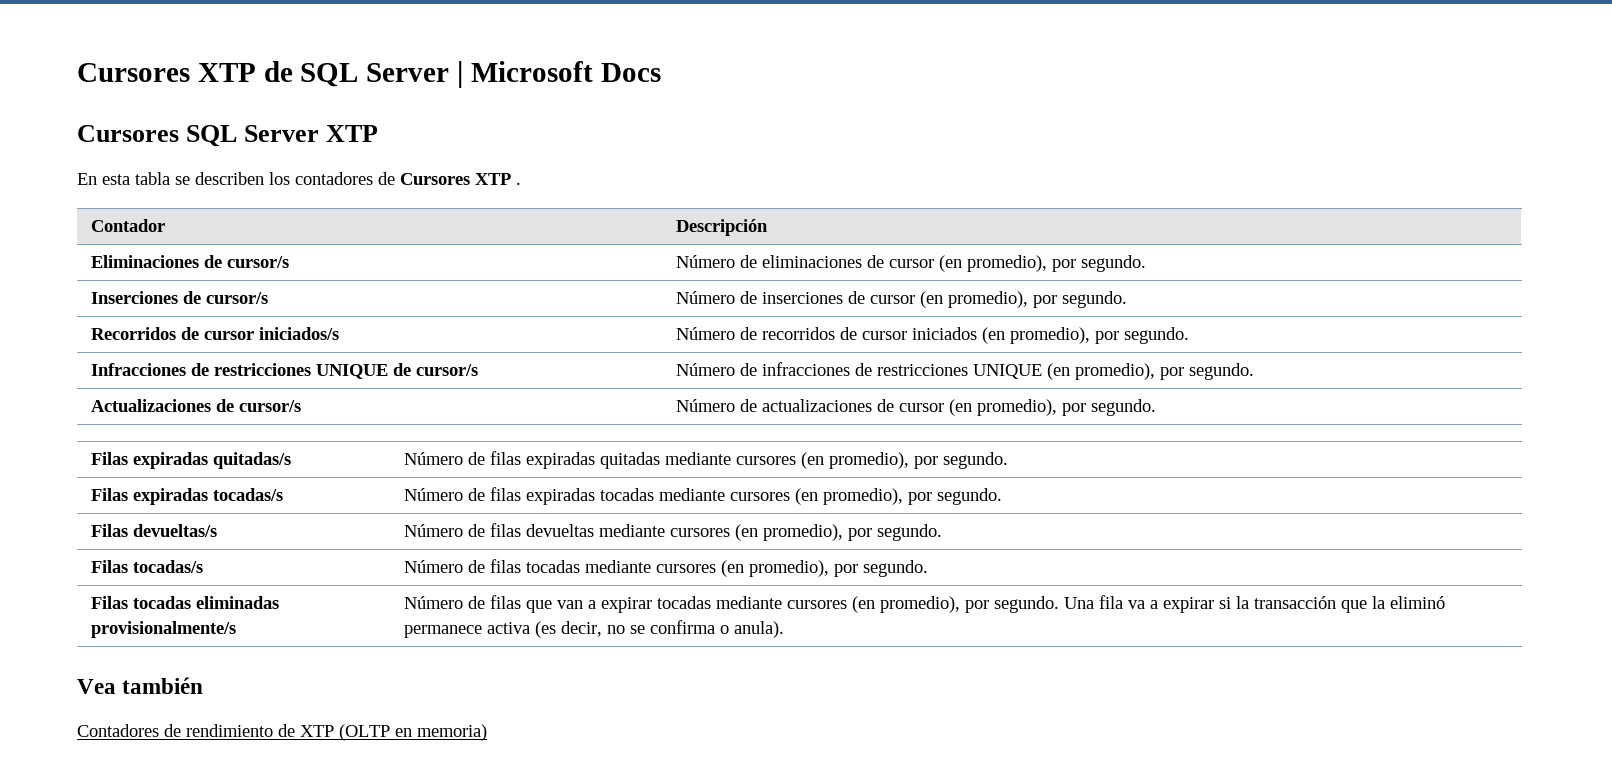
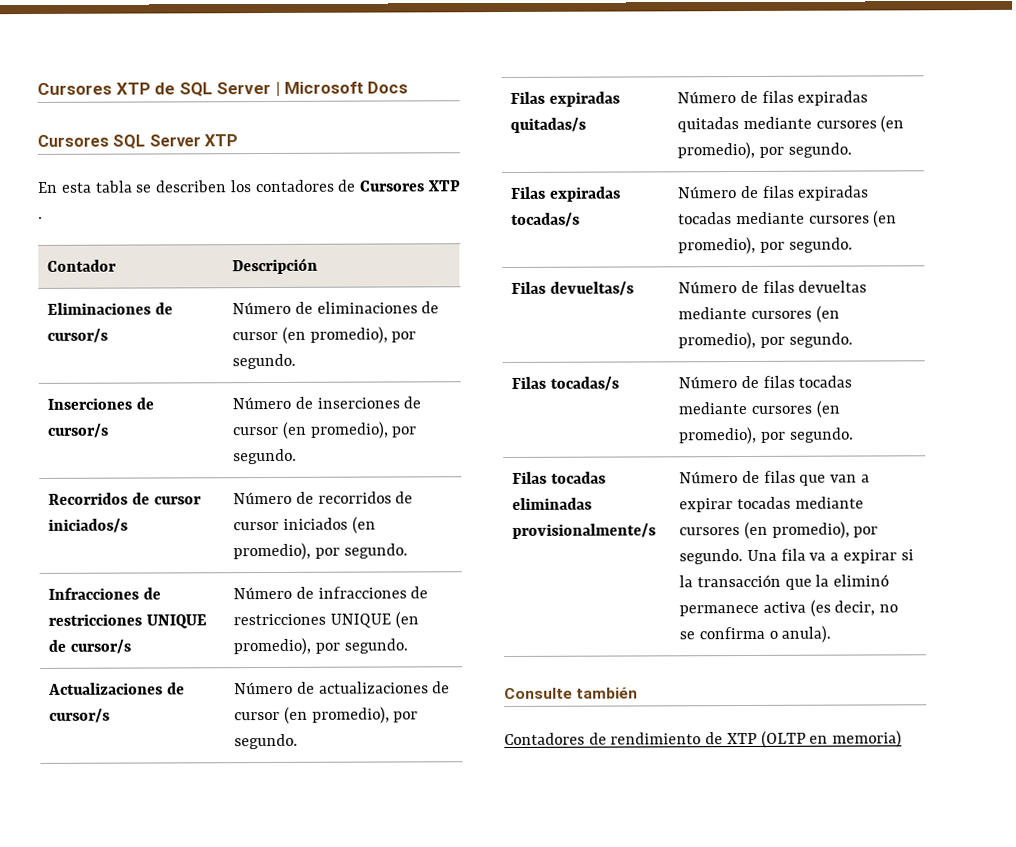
- Vea también
+ Consulte también

